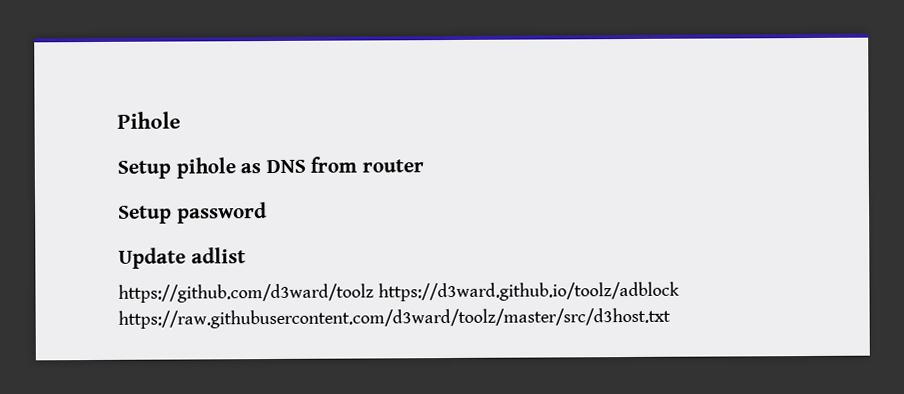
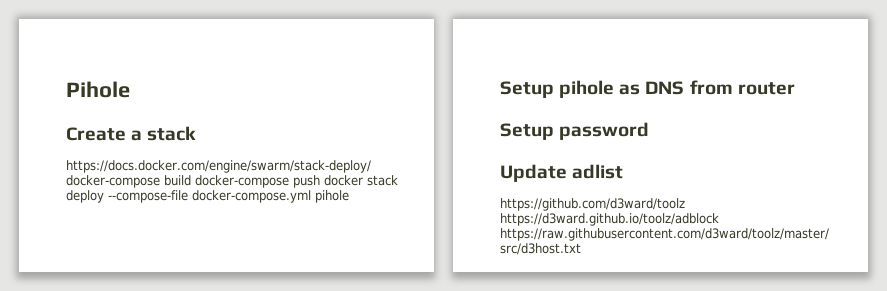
+ Create a stack
+ https://docs.docker.com/engine/swarm/stack-deploy/ docker-compose build docker-compose push docker stack deploy --compose-file docker-compose.yml pihole

